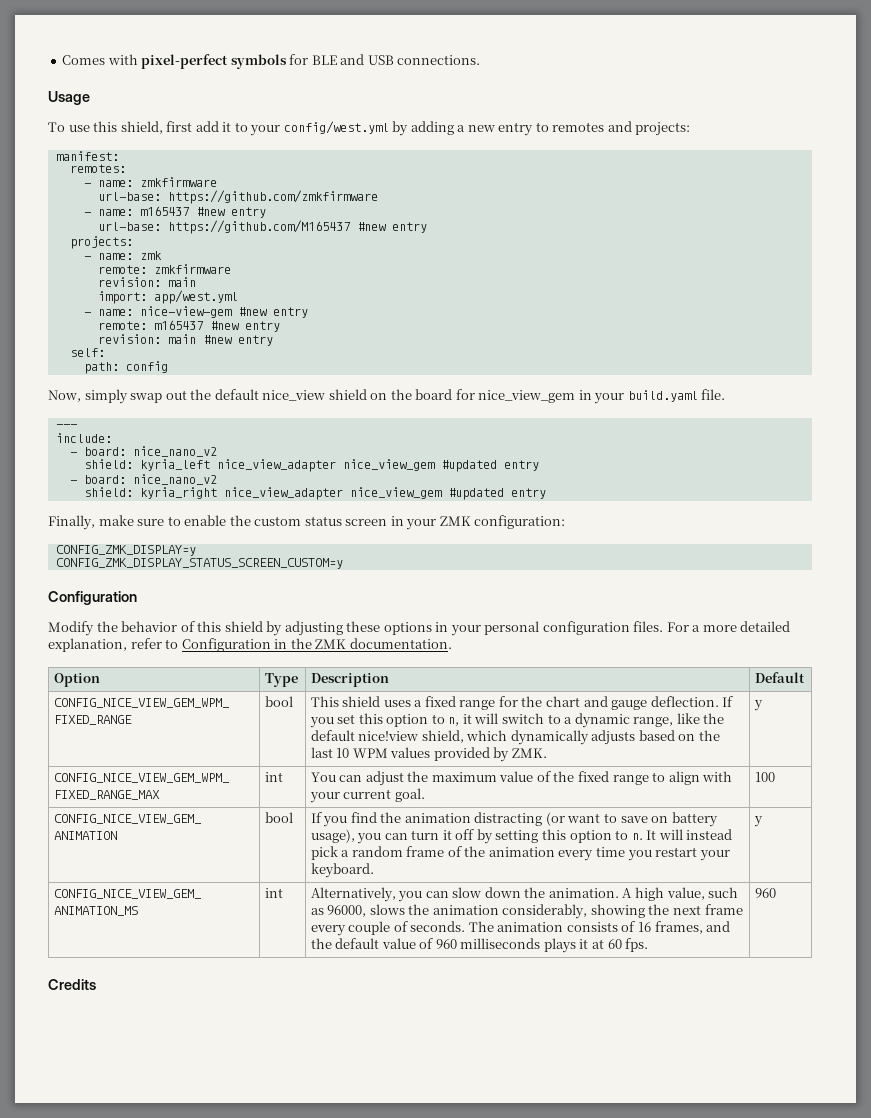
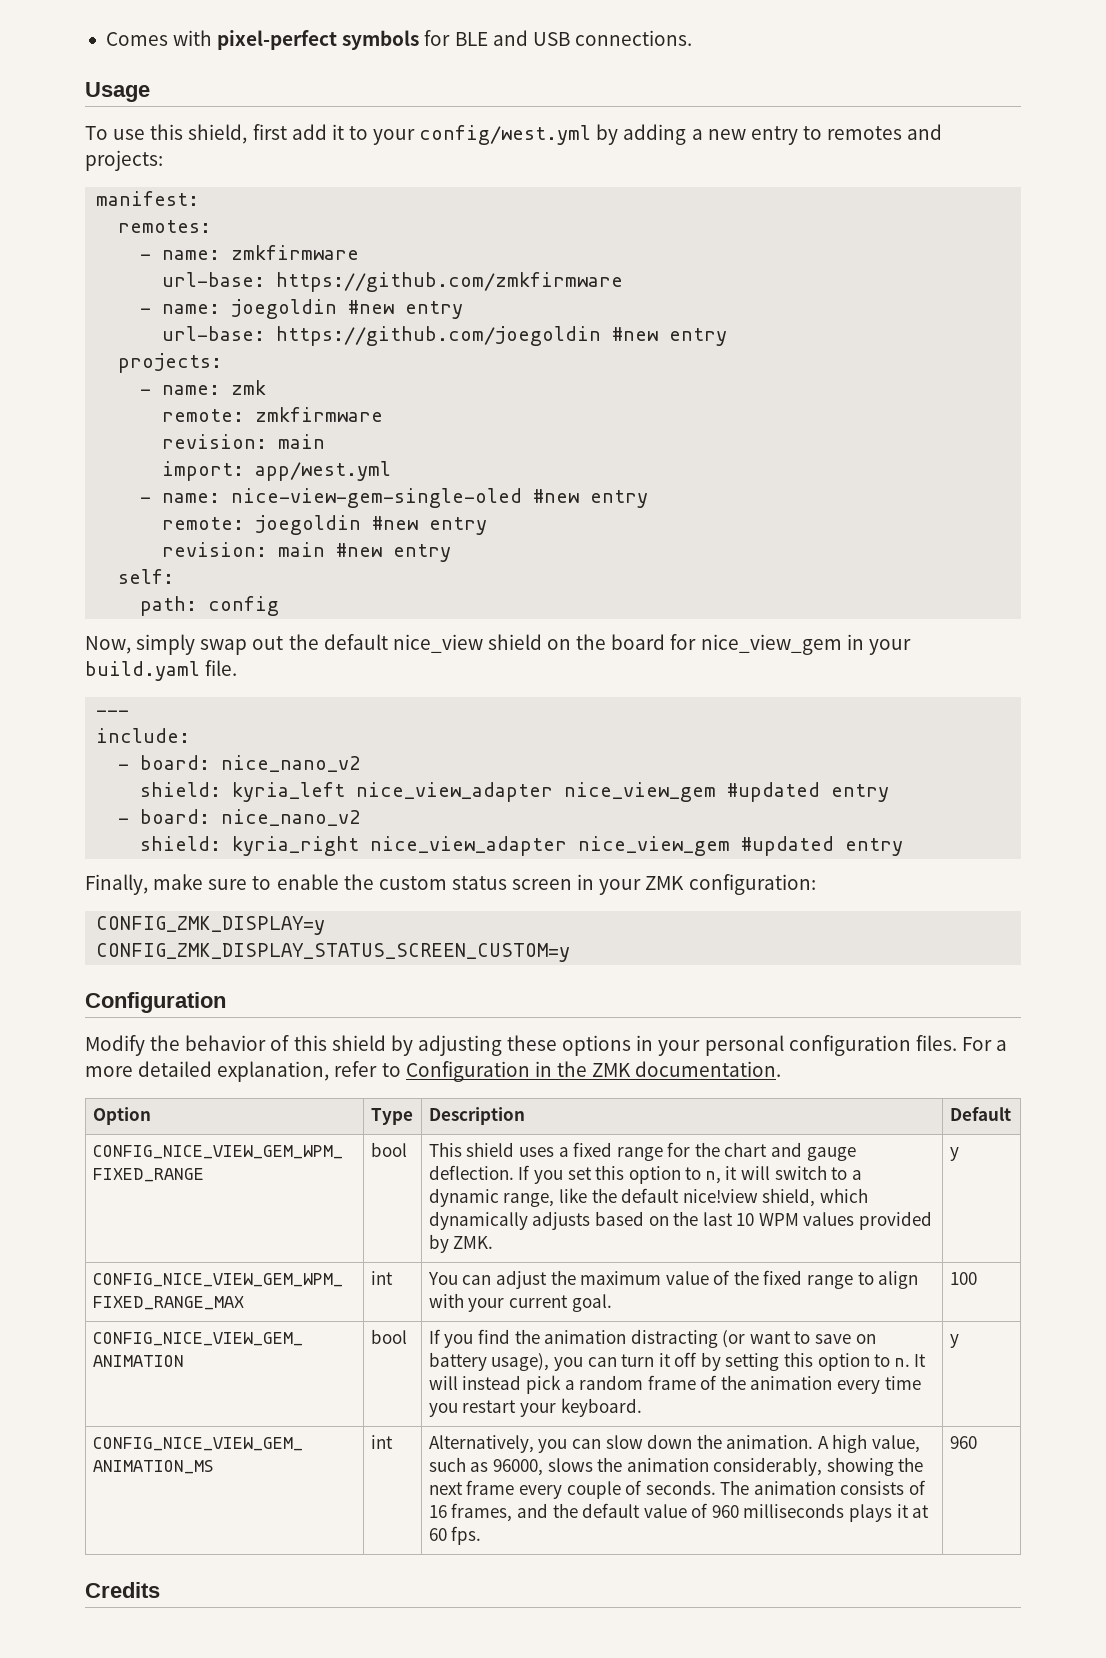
- - name: m165437 #new entry
+ - name: joegoldin #new entry
- url-base: https://github.com/M165437 #new entry
+ url-base: https://github.com/joegoldin #new entry
- - name: nice-view-gem #new entry
+ - name: nice-view-gem-single-oled #new entry
- remote: m165437 #new entry
+ remote: joegoldin #new entry

